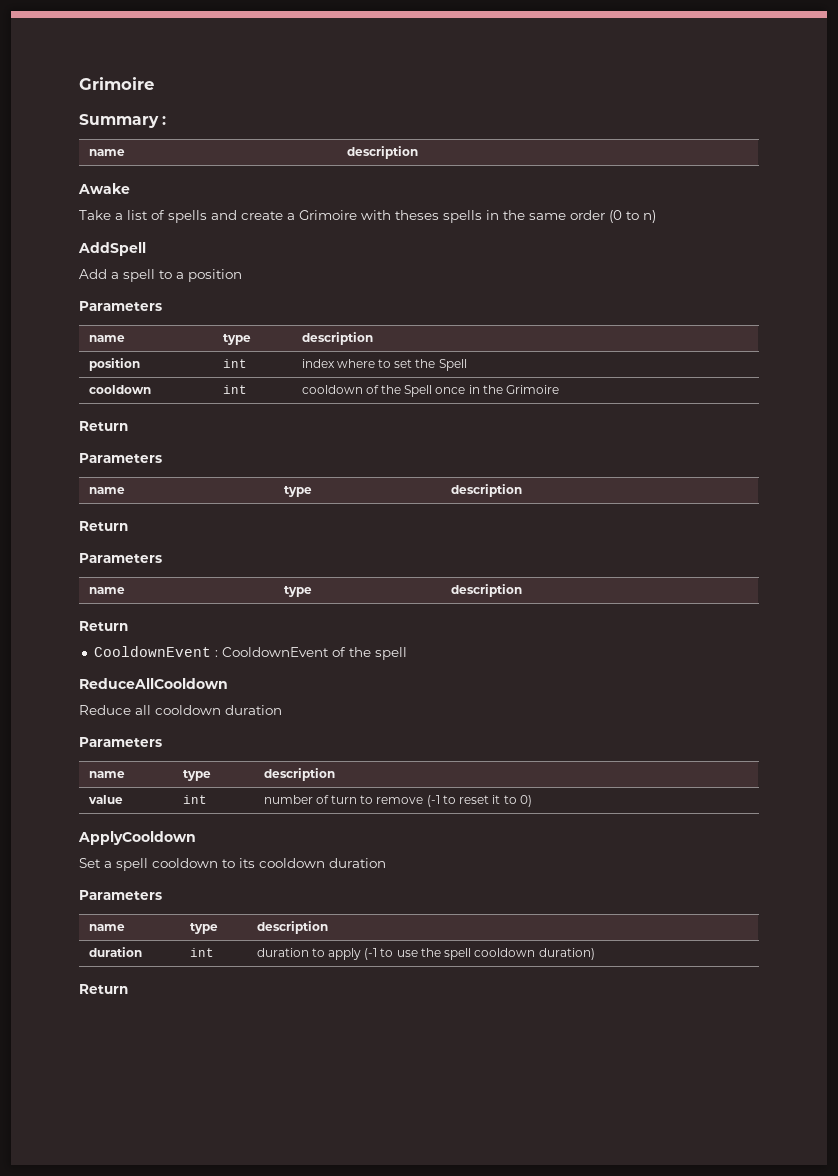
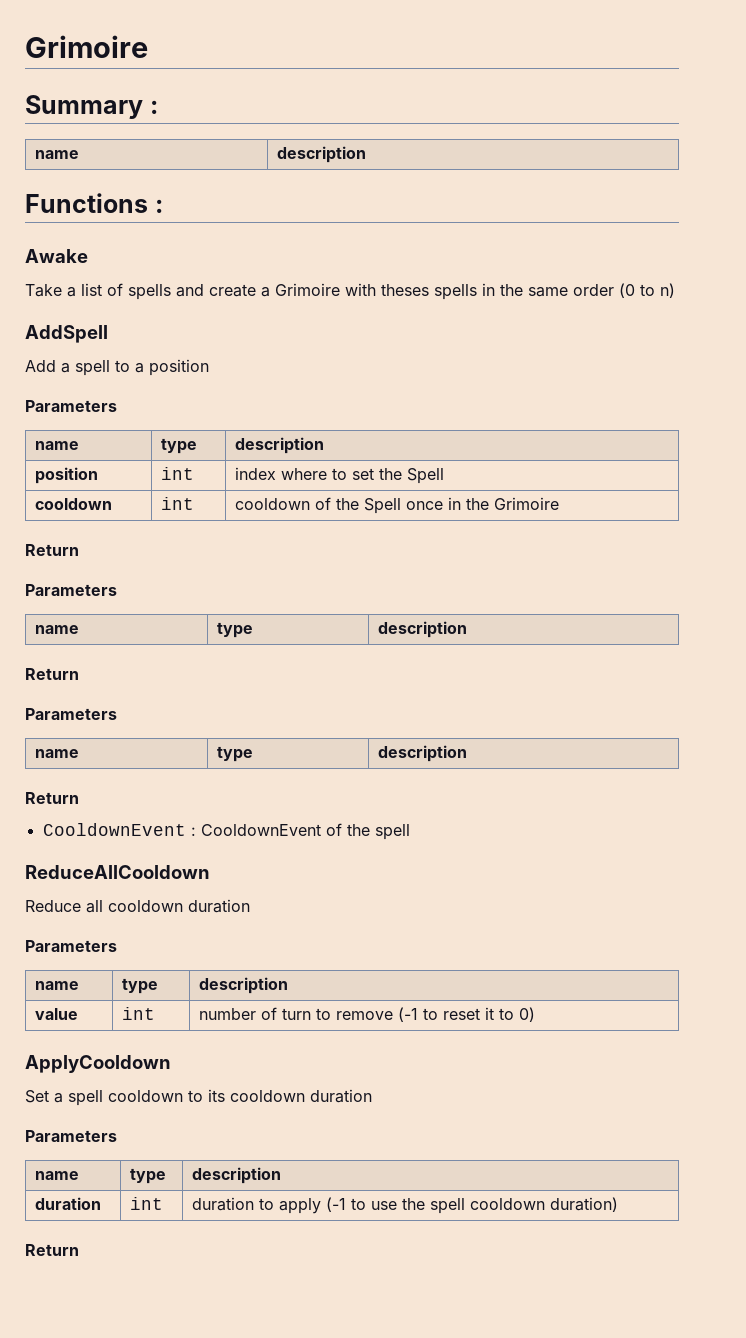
+ Functions :

